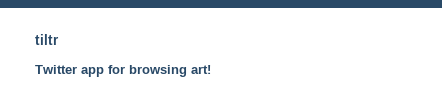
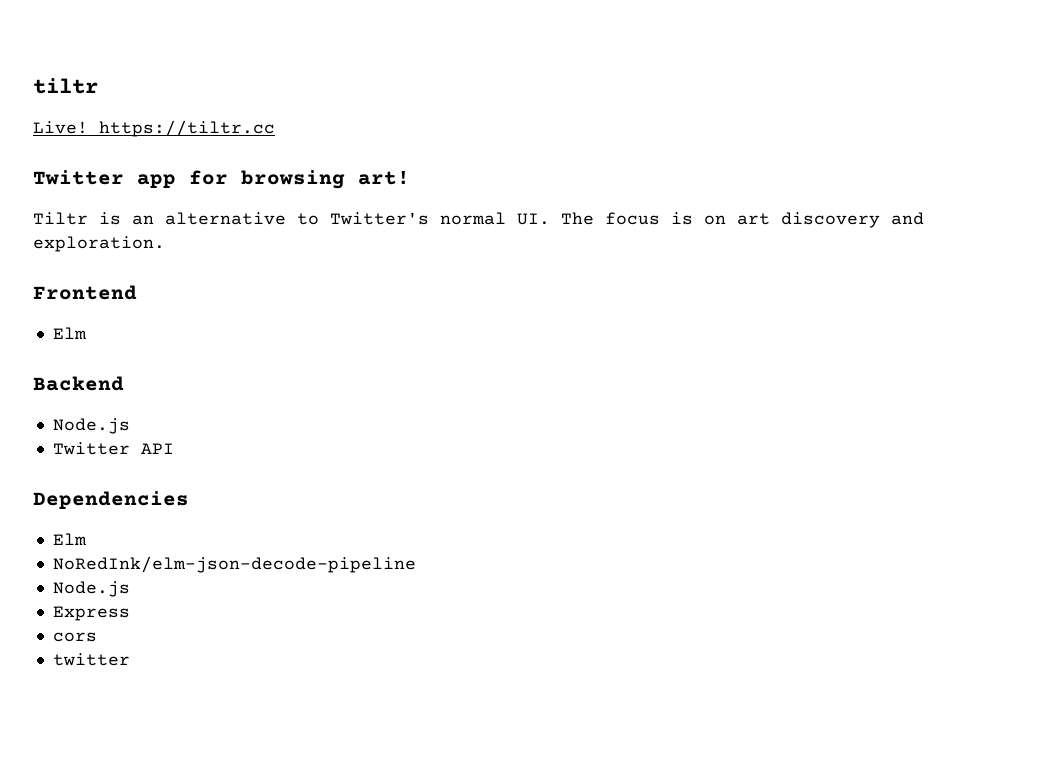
+ Live! https://tiltr.cc
+ Tiltr is an alternative to Twitter's normal UI. The focus is on art discovery and exploration.
+ Frontend
+ Elm
+ Backend
+ Node.js
+ Twitter API
+ Dependencies
+ Elm
+ NoRedInk/elm-json-decode-pipeline
+ Node.js
+ Express
+ cors
+ twitter

